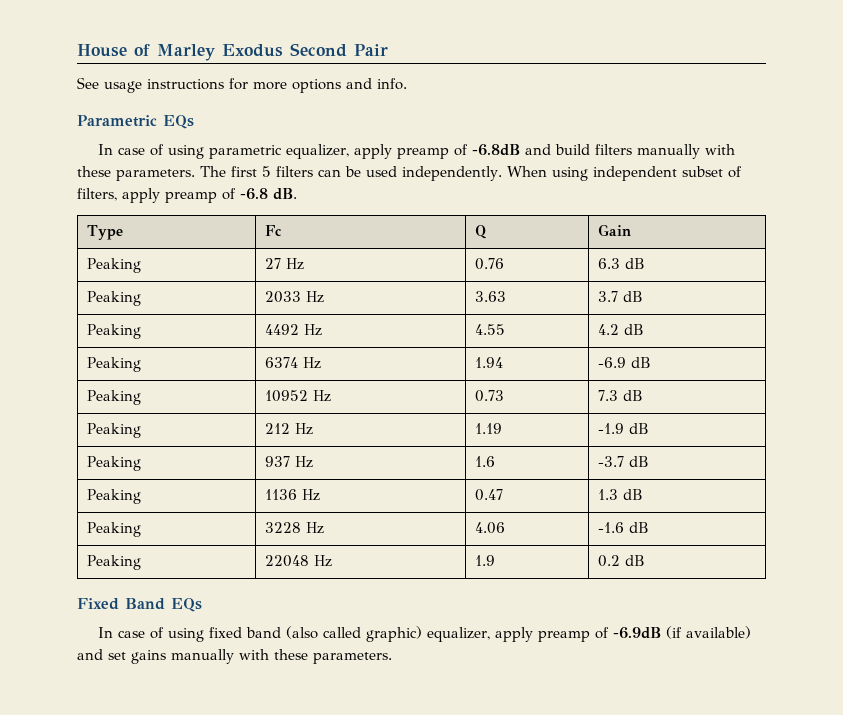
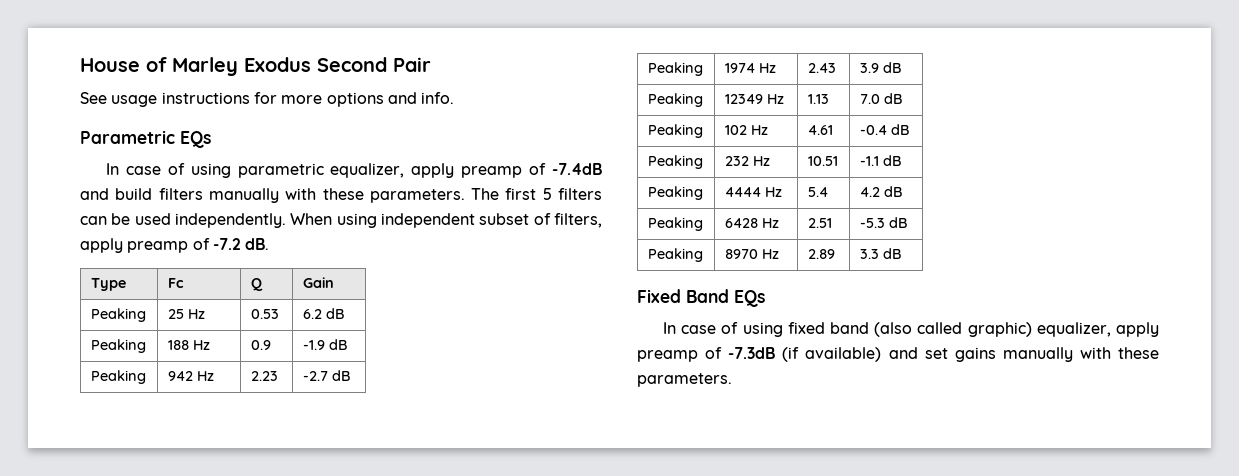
- In case of using parametric equalizer, apply preamp of -6.8dB and build filters manually with these parameters.
+ In case of using parametric equalizer, apply preamp of -7.4dB and build filters manually with these parameters.
- When using independent subset of filters, apply preamp of -6.8 dB.
+ When using independent subset of filters, apply preamp of -7.2 dB.
- Peaking | 27 Hz | 0.76 | 6.3 dB
- Peaking | 2033 Hz | 3.63 | 3.7 dB
- Peaking | 4492 Hz | 4.55 | 4.2 dB
+ Peaking | 25 Hz | 0.53 | 6.2 dB
+ Peaking | 188 Hz | 0.9 | -1.9 dB
+ Peaking | 942 Hz | 2.23 | -2.7 dB
+ Peaking | 1974 Hz | 2.43 | 3.9 dB
+ Peaking | 12349 Hz | 1.13 | 7.0 dB
+ Peaking | 102 Hz | 4.61 | -0.4 dB
+ Peaking | 232 Hz | 10.51 | -1.1 dB
+ Peaking | 4444 Hz | 5.4 | 4.2 dB
- Peaking | 6374 Hz | 1.94 | -6.9 dB
- Peaking | 10952 Hz | 0.73 | 7.3 dB
- Peaking | 212 Hz | 1.19 | -1.9 dB
- Peaking | 937 Hz | 1.6 | -3.7 dB
- Peaking | 1136 Hz | 0.47 | 1.3 dB
- Peaking | 3228 Hz | 4.06 | -1.6 dB
- Peaking | 22048 Hz | 1.9 | 0.2 dB
+ Peaking | 6428 Hz | 2.51 | -5.3 dB
+ Peaking | 8970 Hz | 2.89 | 3.3 dB
- In case of using fixed band (also called graphic) equalizer, apply preamp of -6.9dB (if available) and set gains manually with these parameters.
+ In case of using fixed band (also called graphic) equalizer, apply preamp of -7.3dB (if available) and set gains manually with these parameters.

